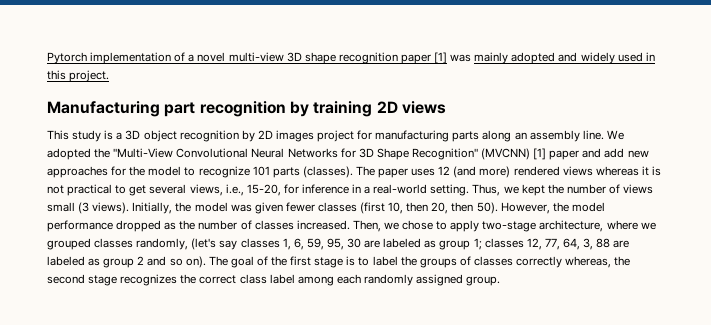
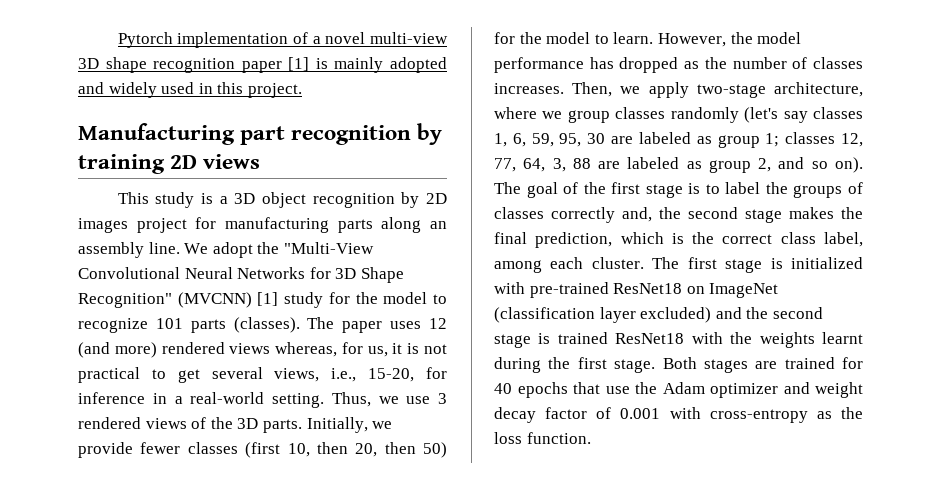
- Pytorch implementation of a novel multi-view 3D shape recognition paper [1] was mainly adopted and widely used in this project.
+ Pytorch implementation of a novel multi-view 3D shape recognition paper [1] is mainly adopted and widely used in this project.
- We adopted the "Multi-View Convolutional Neural Networks for 3D Shape Recognition" (MVCNN) [1] paper and add new approaches for the model to recognize 101 parts (classes).
+ We adopt the "Multi-View Convolutional Neural Networks for 3D Shape Recognition" (MVCNN) [1] study for the model to recognize 101 parts (classes).
- The paper uses 12 (and more) rendered views whereas it is not practical to get several views, i.e., 15-20, for inference in a real-world setting.
+ The paper uses 12 (and more) rendered views whereas, for us, it is not practical to get several views, i.e., 15-20, for inference in a real-world setting.
- Thus, we kept the number of views small (3 views). Initially, the model was given fewer classes (first 10, then 20, then 50).
+ Thus, we use 3 rendered views of the 3D parts. Initially, we provide fewer classes (first 10, then 20, then 50) for the model to learn.
- However, the model performance dropped as the number of classes increased.
+ However, the model performance has dropped as the number of classes increases.
- Then, we chose to apply two-stage architecture, where we grouped classes randomly, (let's say classes 1, 6, 59, 95, 30 are labeled as group 1; classes 12, 77, 64, 3, 88 are labeled as group 2 and so on).
+ Then, we apply two-stage architecture, where we group classes randomly (let's say classes 1, 6, 59, 95, 30 are labeled as group 1; classes 12, 77, 64, 3, 88 are labeled as group 2, and so on).
- The goal of the first stage is to label the groups of classes correctly whereas, the second stage recognizes the correct class label among each randomly assigned group.
+ The goal of the first stage is to label the groups of classes correctly and, the second stage makes the final prediction, which is the correct class label, among each cluster. The first stage is initialized with pre-trained ResNet18 on ImageNet (classification layer excluded) and the second stage is trained ResNet18 with the weights learnt during the first stage. Both stages are trained for 40 epochs that use the Adam optimizer and weight decay factor of 0.001 with cross-entropy as the loss function.

